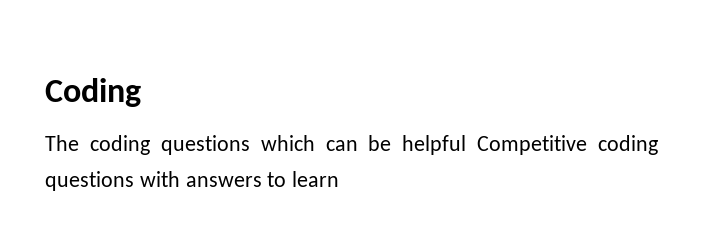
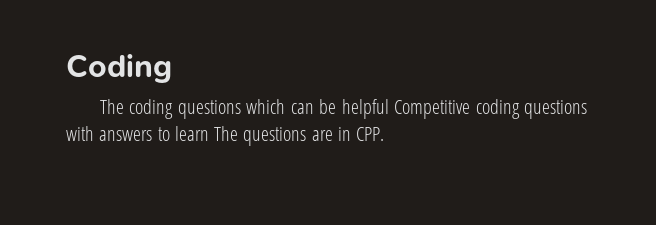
- The coding questions which can be helpful Competitive coding questions with answers to learn
+ The coding questions which can be helpful Competitive coding questions with answers to learn The questions are in CPP.

